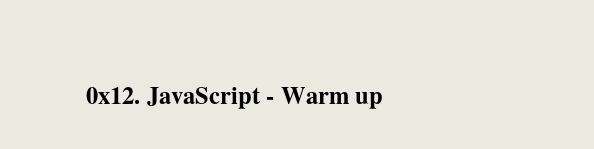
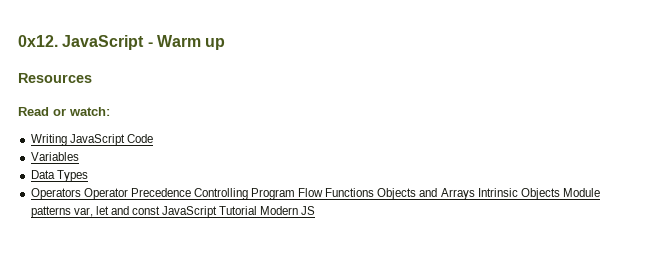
+ Resources
+ Read or watch:
+ Writing JavaScript Code
+ Variables
+ Data Types
+ Operators Operator Precedence Controlling Program Flow Functions Objects and Arrays Intrinsic Objects Module patterns var, let and const JavaScript Tutorial Modern JS

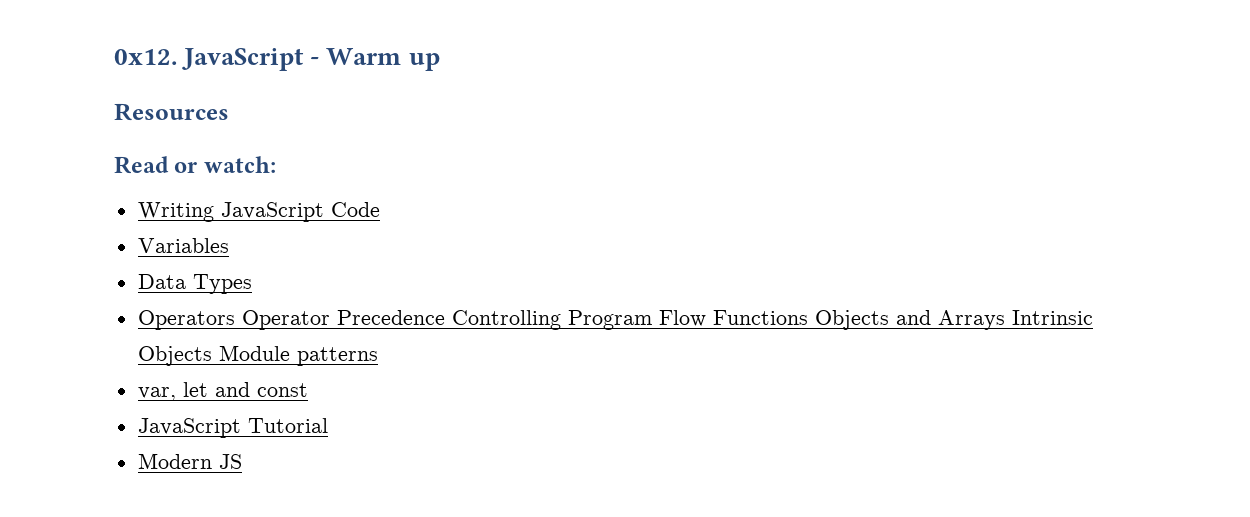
- Operators Operator Precedence Controlling Program Flow Functions Objects and Arrays Intrinsic Objects Module patterns var, let and const JavaScript Tutorial Modern JS
+ Operators Operator Precedence Controlling Program Flow Functions Objects and Arrays Intrinsic Objects Module patterns
+ var, let and const
+ JavaScript Tutorial
+ Modern JS

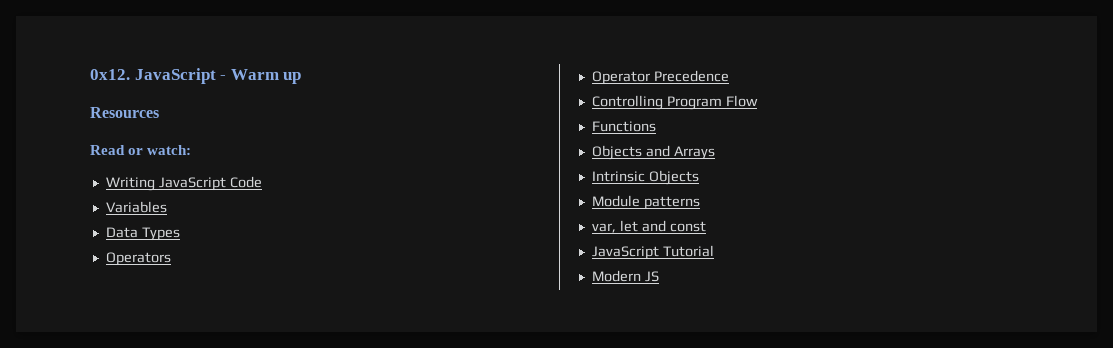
- Operators Operator Precedence Controlling Program Flow Functions Objects and Arrays Intrinsic Objects Module patterns
+ Operators
+ Operator Precedence
+ Controlling Program Flow
+ Functions
+ Objects and Arrays
+ Intrinsic Objects
+ Module patterns

